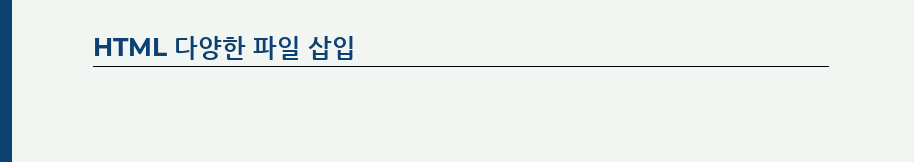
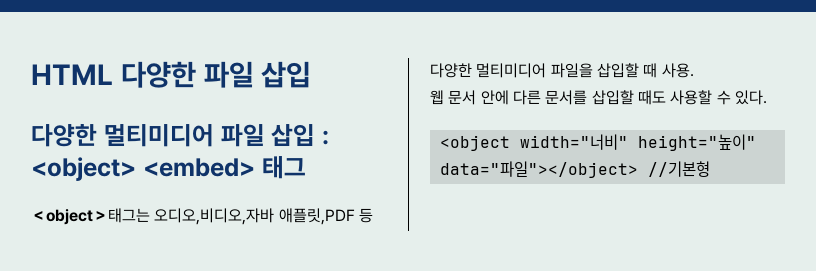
+ 다양한 멀티미디어 파일 삽입 : <object> <embed> 태그
+ ＜object＞태그는 오디오,비디오,자바 애플릿,PDF 등 다양한 멀티미디어 파일을 삽입할 때 사용.
+ 웹 문서 안에 다른 문서를 삽입할 때도 사용할 수 있다.
+ <object width="너비" height="높이" data="파일"></object> //기본형

